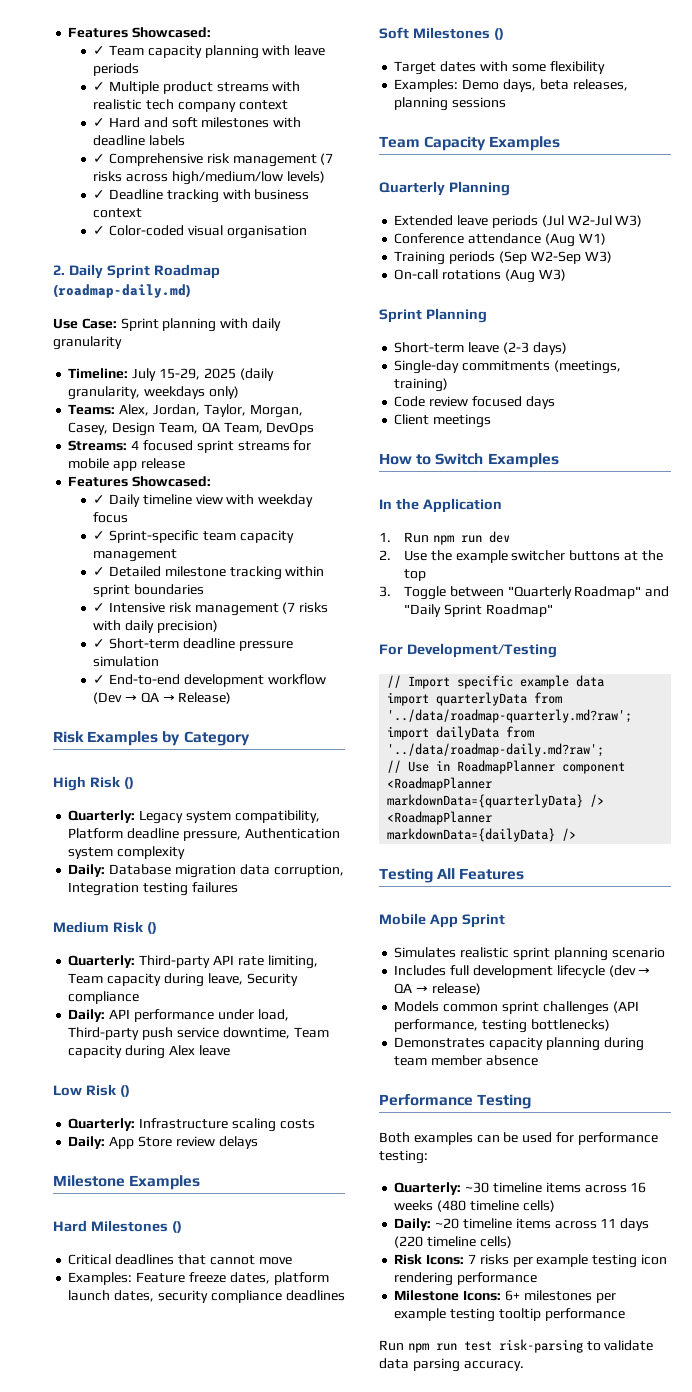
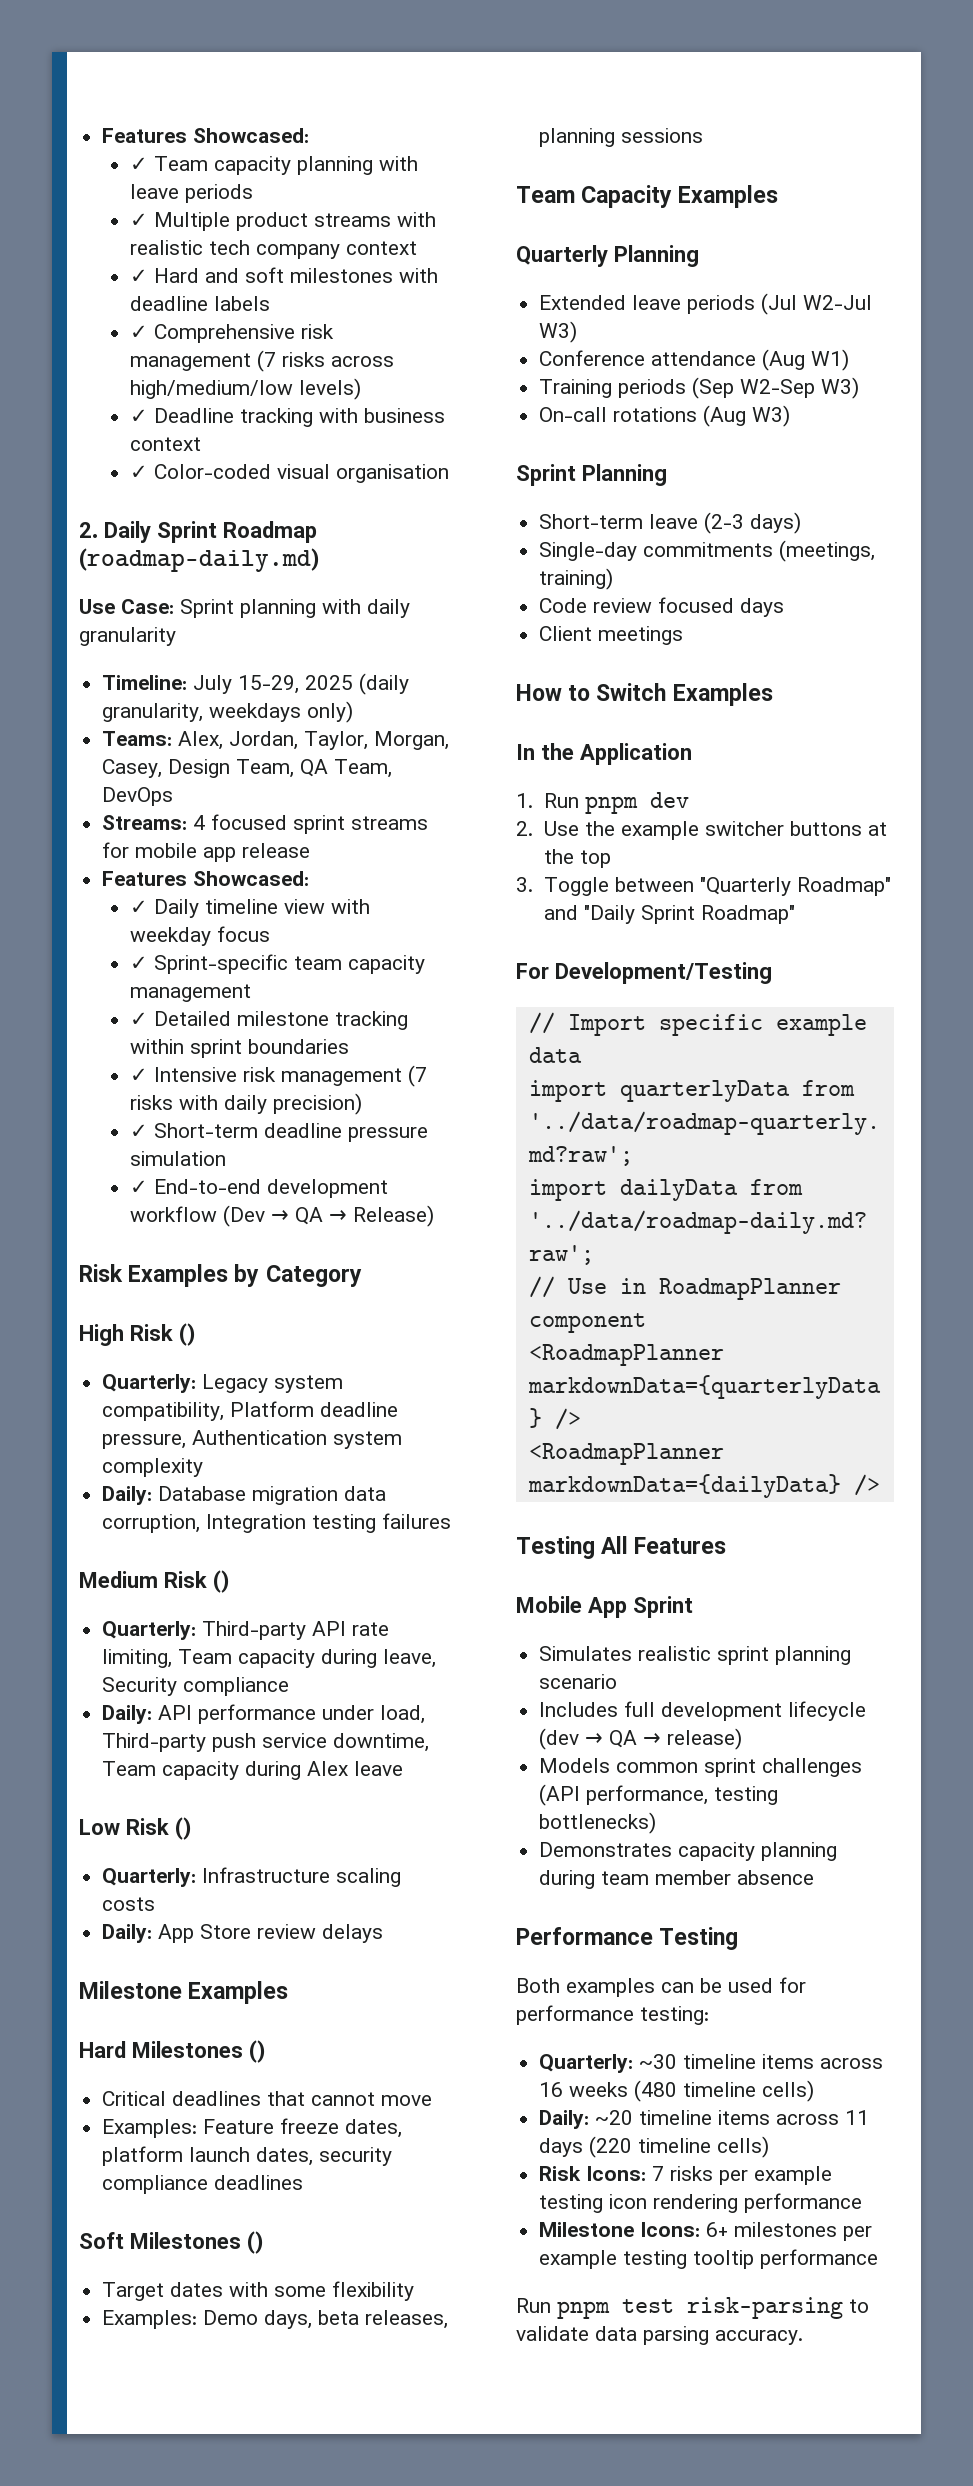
- 1. Run npm run dev
+ 1. Run pnpm dev
- Run npm run test risk-parsing to validate data parsing accuracy.
+ Run pnpm test risk-parsing to validate data parsing accuracy.

